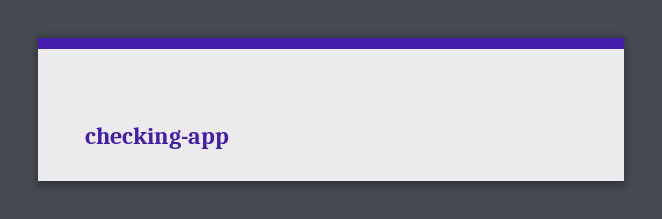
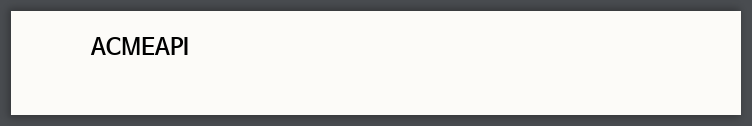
- checking-app
+ ACMEAPI

